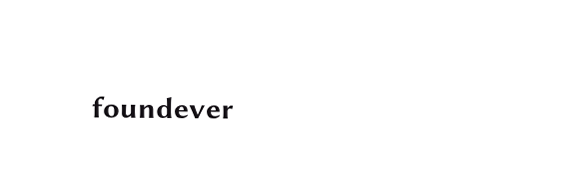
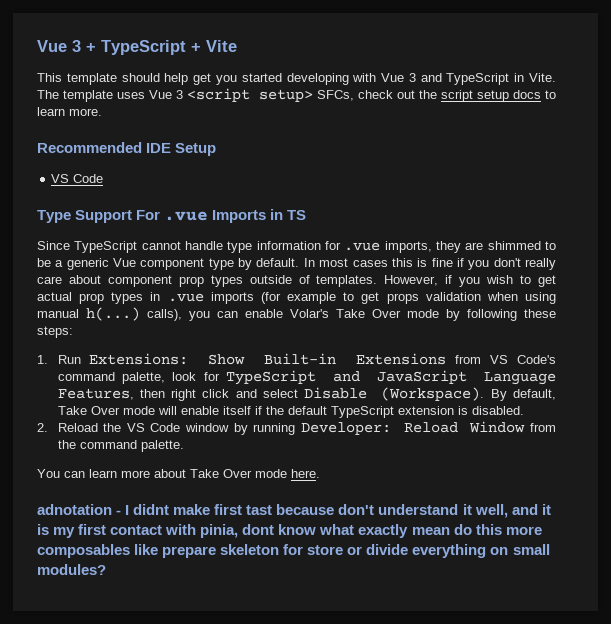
- foundever
+ Vue 3 + TypeScript + Vite
+ This template should help get you started developing with Vue 3 and TypeScript in Vite. The template uses Vue 3 <script setup> SFCs, check out the script setup docs to learn more.
+ Recommended IDE Setup
+ VS Code
+ Type Support For .vue Imports in TS
+ Since TypeScript cannot handle type information for .vue imports, they are shimmed to be a generic Vue component type by default. In most cases this is fine if you don't really care about component prop types outside of templates. However, if you wish to get actual prop types in .vue imports (for example to get props validation when using manual h(...) calls), you can enable Volar's Take Over mode by following these steps:
+ 1. Run Extensions: Show Built-in Extensions from VS Code's command palette, look for TypeScript and JavaScript Language Features, then right click and select Disable (Workspace). By default, Take Over mode will enable itself if the default TypeScript extension is disabled.
+ 2. Reload the VS Code window by running Developer: Reload Window from the command palette.
+ You can learn more about Take Over mode here.
+ adnotation - I didnt make first tast because don't understand it well, and it is my first contact with pinia, dont know what exactly mean do this more composables like prepare skeleton for store or divide everything on small modules?

